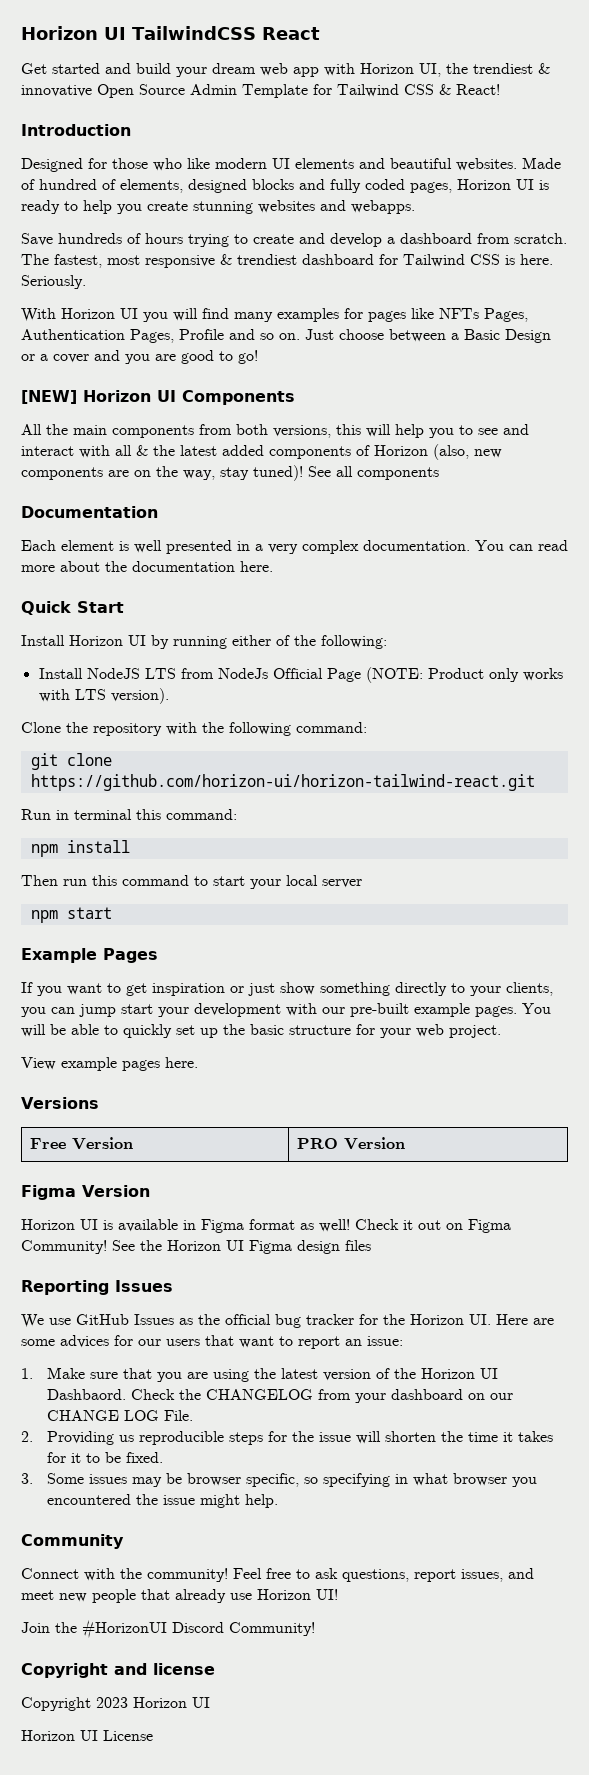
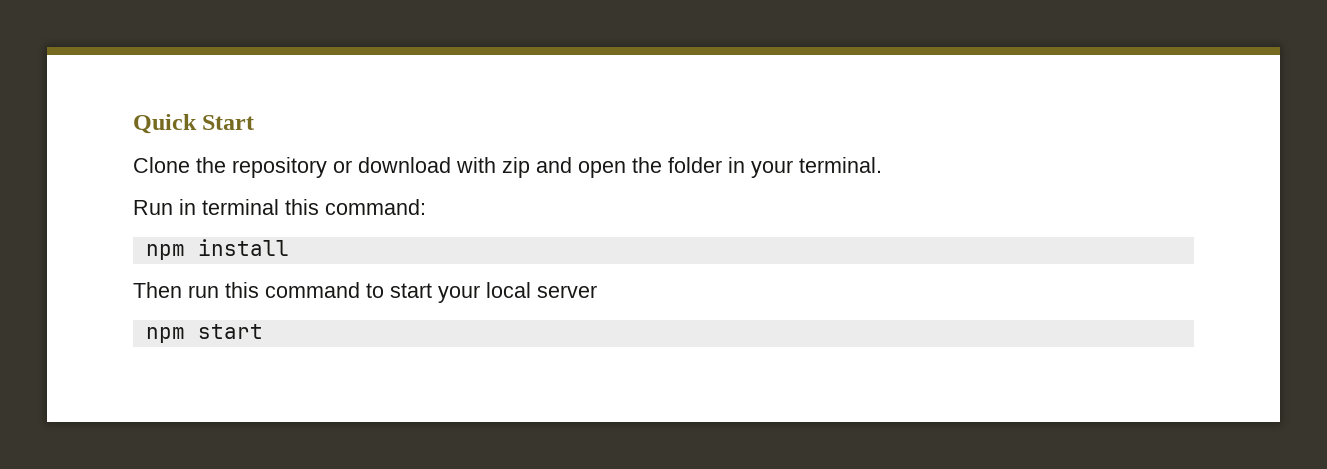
- Horizon UI TailwindCSS React
- Get started and build your dream web app with Horizon UI, the trendiest & innovative Open Source Admin Template for Tailwind CSS & React!
- Introduction
- Designed for those who like modern UI elements and beautiful websites. Made of hundred of elements, designed blocks and fully coded pages, Horizon UI is ready to help you create stunning websites and webapps.
- Save hundreds of hours trying to create and develop a dashboard from scratch. The fastest, most responsive & trendiest dashboard for Tailwind CSS is here. Seriously.
- With Horizon UI you will find many examples for pages like NFTs Pages, Authentication Pages, Profile and so on. Just choose between a Basic Design or a cover and you are good to go!
- [NEW] Horizon UI Components
- All the main components from both versions, this will help you to see and interact with all & the latest added components of Horizon (also, new components are on the way, stay tuned)! See all components
- Documentation
- Each element is well presented in a very complex documentation. You can read more about the documentation here.
  Quick Start
- Install Horizon UI by running either of the following:
- Install NodeJS LTS from NodeJs Official Page (NOTE: Product only works with LTS version).
- Clone the repository with the following command:
- git clone https://github.com/horizon-ui/horizon-tailwind-react.git
+ Clone the repository or download with zip and open the folder in your terminal.
- Example Pages
- If you want to get inspiration or just show something directly to your clients, you can jump start your development with our pre-built example pages. You will be able to quickly set up the basic structure for your web project.
- View example pages here.
- Versions
- Free Version | PRO Version
- Figma Version
- Horizon UI is available in Figma format as well! Check it out on Figma Community! See the Horizon UI Figma design files
- Reporting Issues
- We use GitHub Issues as the official bug tracker for the Horizon UI. Here are some advices for our users that want to report an issue:
- 1. Make sure that you are using the latest version of the Horizon UI Dashbaord. Check the CHANGELOG from your dashboard on our CHANGE LOG File.
- 2. Providing us reproducible steps for the issue will shorten the time it takes for it to be fixed.
- 3. Some issues may be browser specific, so specifying in what browser you encountered the issue might help.
- Community
- Connect with the community! Feel free to ask questions, report issues, and meet new people that already use Horizon UI!
- Join the #HorizonUI Discord Community!
- Copyright and license
- Copyright 2023 Horizon UI
- Horizon UI License

